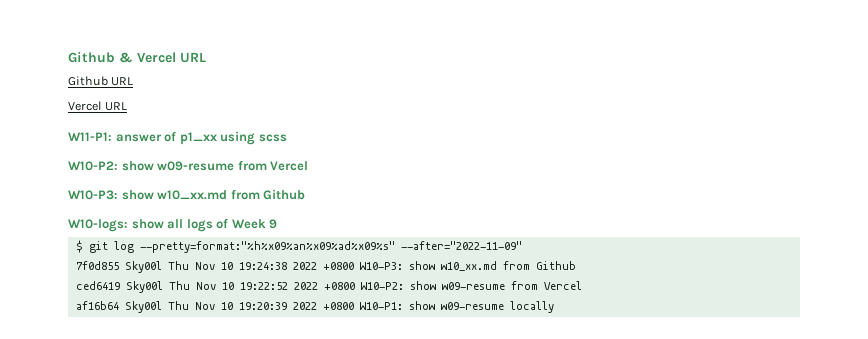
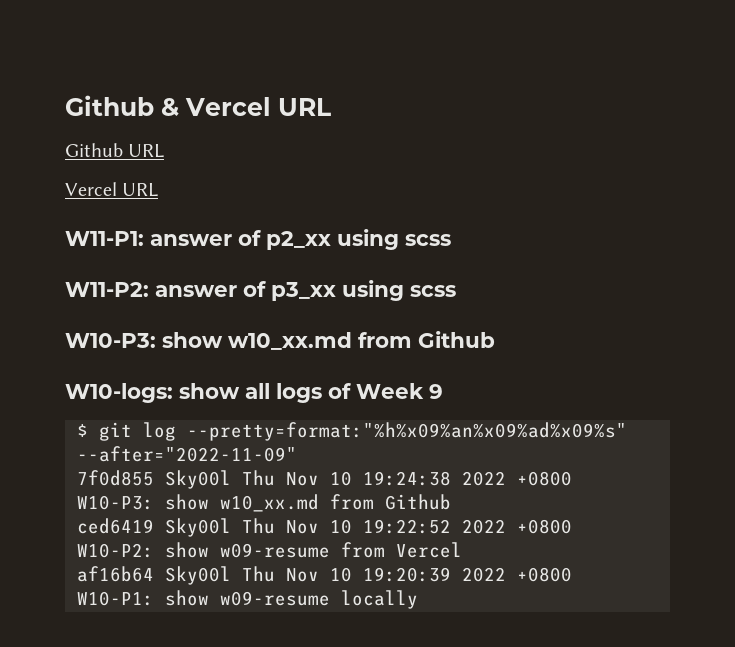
- W11-P1: answer of p1_xx using scss
- W10-P2: show w09-resume from Vercel
+ W11-P1: answer of p2_xx using scss
+ W11-P2: answer of p3_xx using scss

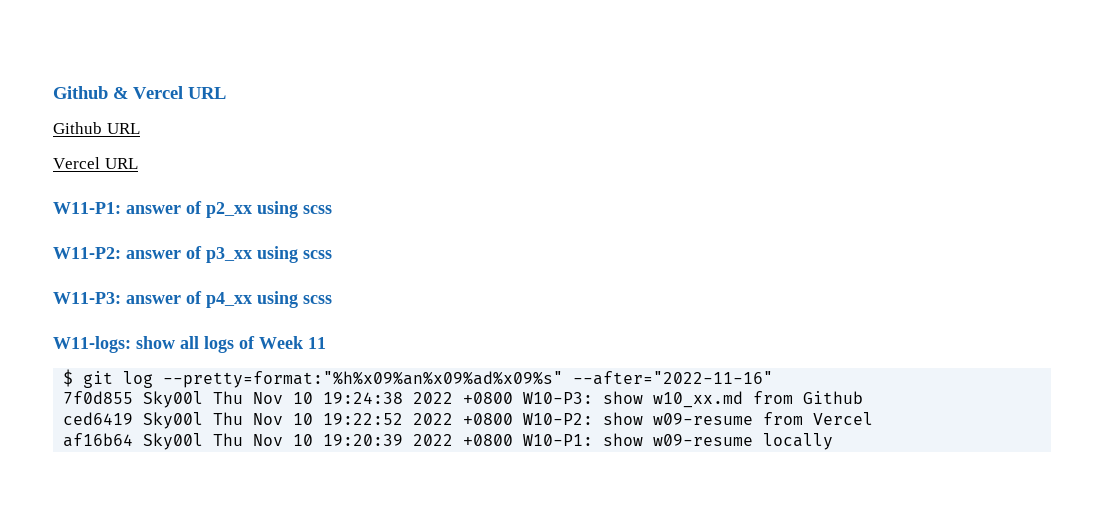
  W11-P2: answer of p3_xx using scss
- W10-P3: show w10_xx.md from Github
- W10-logs: show all logs of Week 9
+ W11-P3: answer of p4_xx using scss
+ W11-logs: show all logs of Week 11
- $ git log --pretty=format:"%h%x09%an%x09%ad%x09%s" --after="2022-11-09"
+ $ git log --pretty=format:"%h%x09%an%x09%ad%x09%s" --after="2022-11-16"

